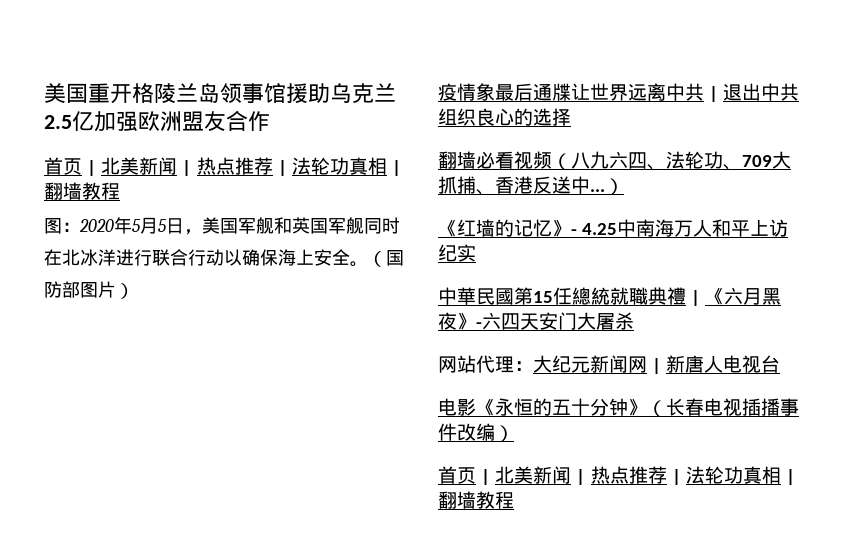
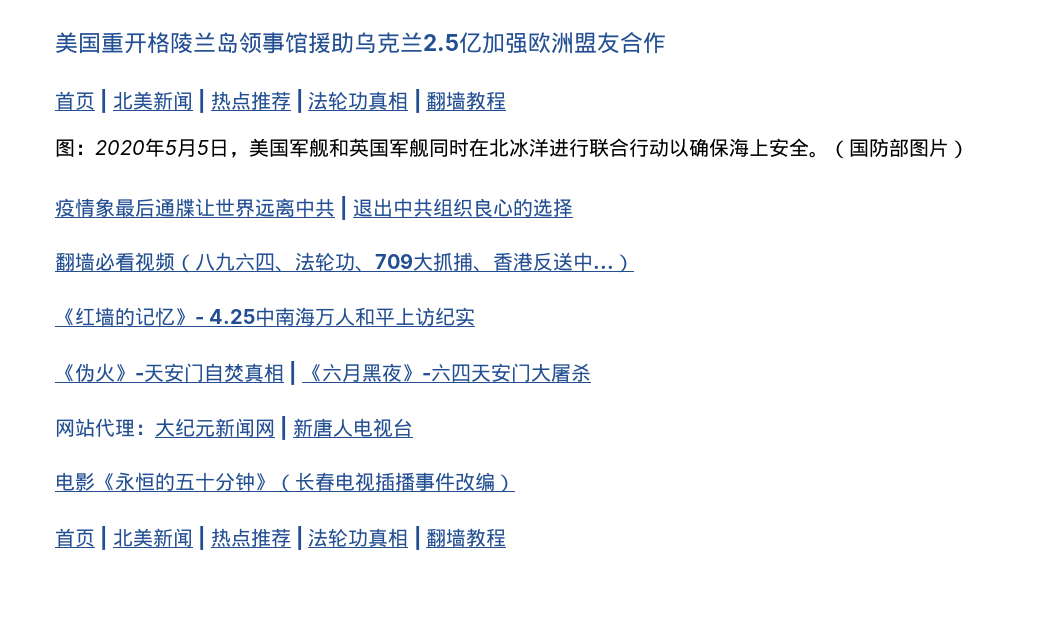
- 中華民國第15任總統就職典禮 | 《六月黑夜》-六四天安门大屠杀
+ 《伪火》-天安门自焚真相 | 《六月黑夜》-六四天安门大屠杀

